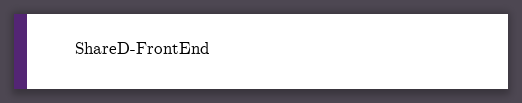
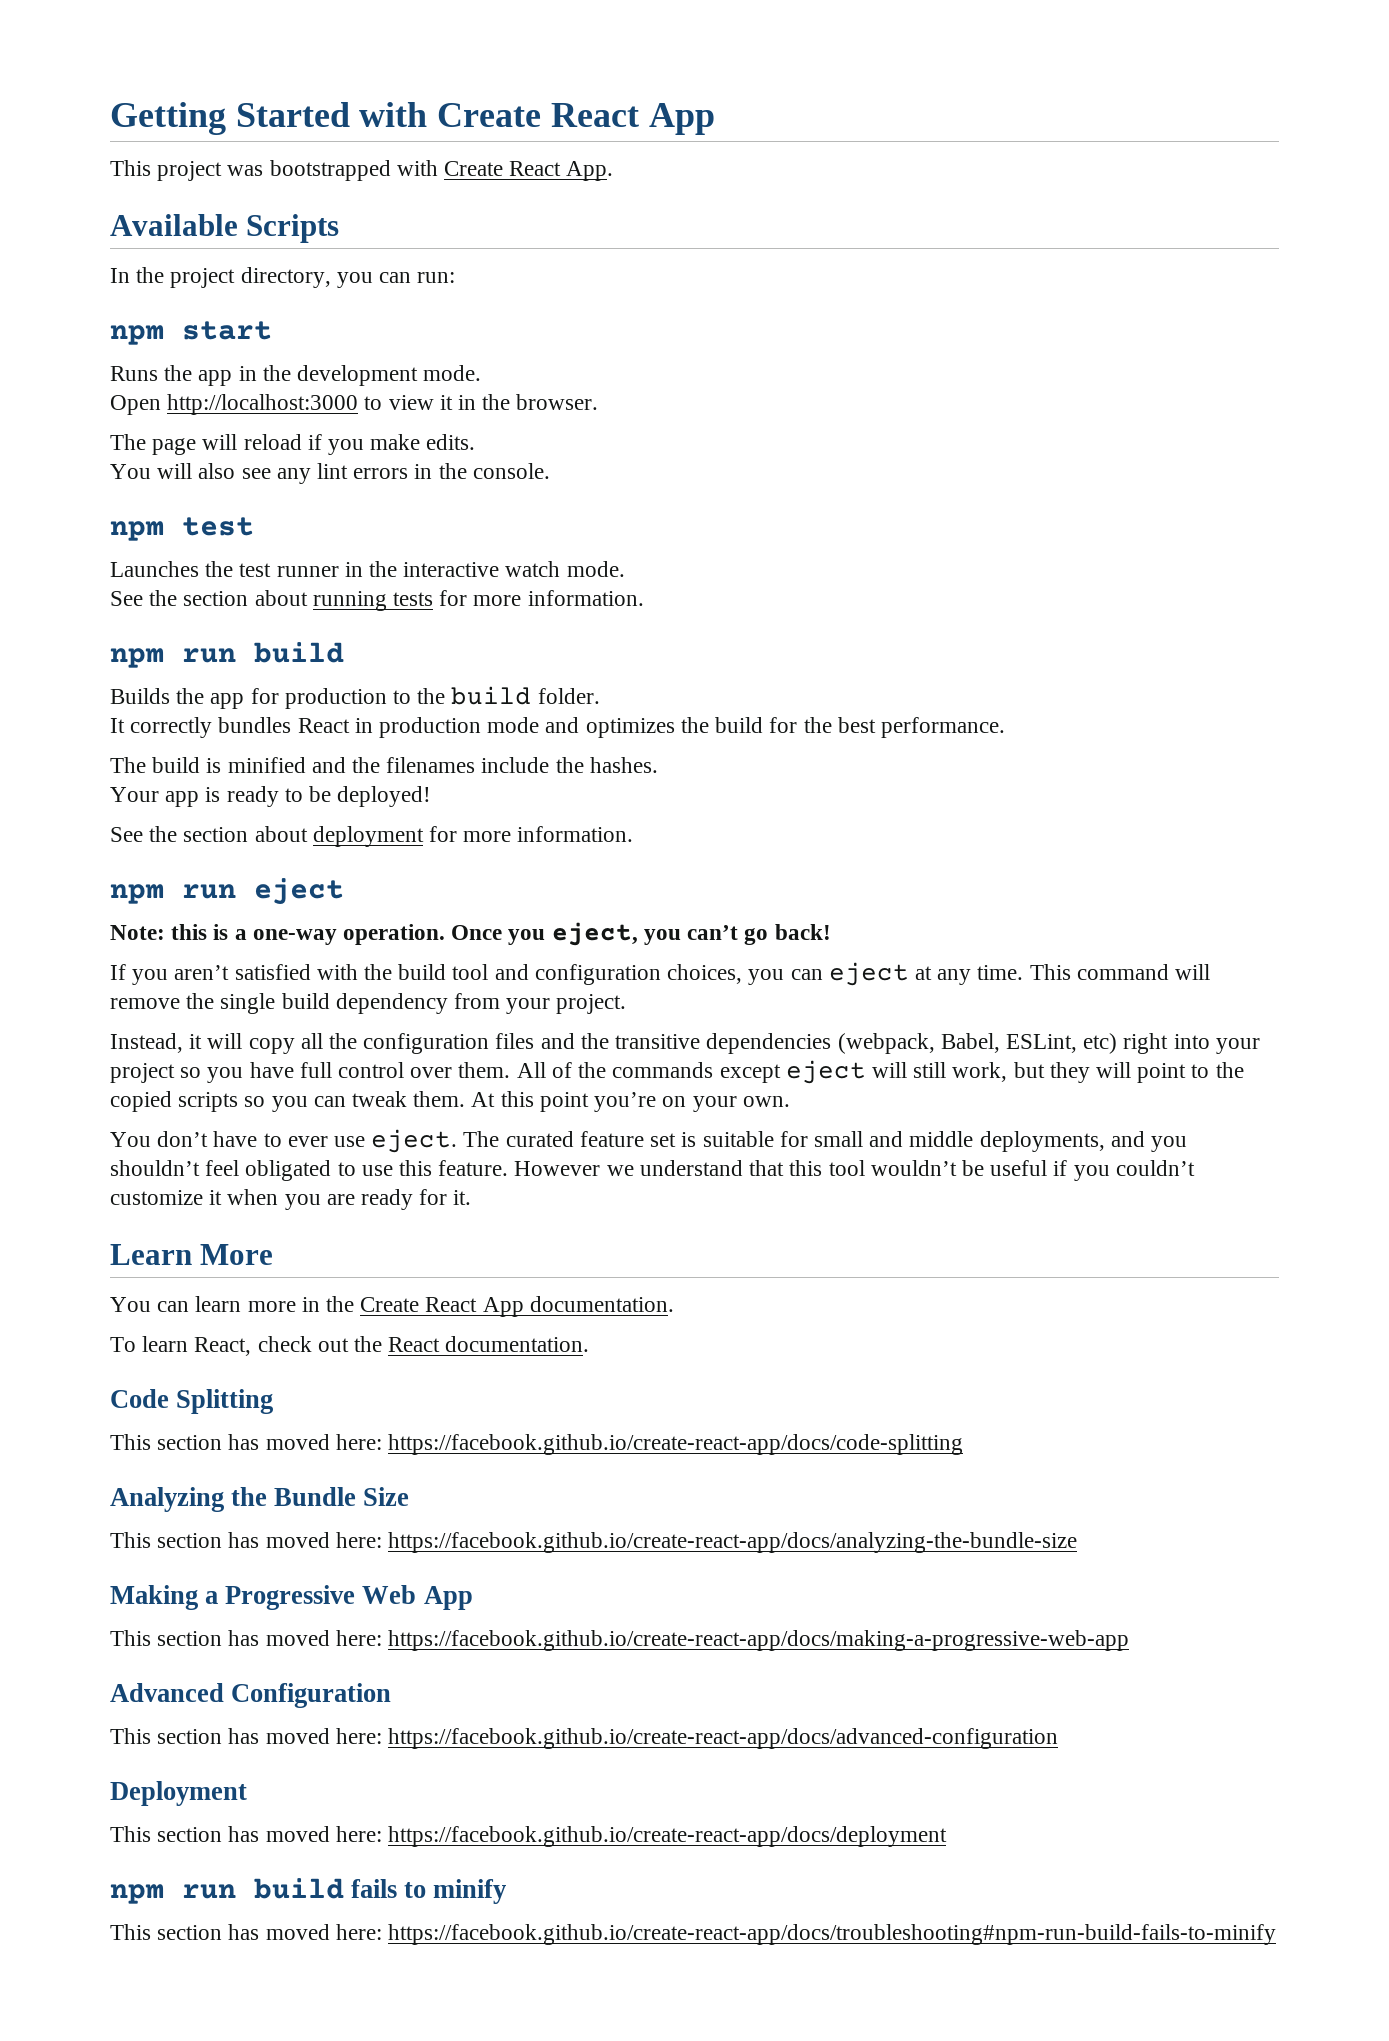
- ShareD-FrontEnd
+ Getting Started with Create React App
+ This project was bootstrapped with Create React App.
+ Available Scripts
+ In the project directory, you can run:
+ npm start
+ Runs the app in the development mode.
+ Open http://localhost:3000 to view it in the browser.
+ The page will reload if you make edits.
+ You will also see any lint errors in the console.
+ npm test
+ Launches the test runner in the interactive watch mode.
+ See the section about running tests for more information.
+ npm run build
+ Builds the app for production to the build folder.
+ It correctly bundles React in production mode and optimizes the build for the best performance.
+ The build is minified and the filenames include the hashes.
+ Your app is ready to be deployed!
+ See the section about deployment for more information.
+ npm run eject
+ Note: this is a one-way operation. Once you eject, you can’t go back!
+ If you aren’t satisfied with the build tool and configuration choices, you can eject at any time. This command will remove the single build dependency from your project.
+ Instead, it will copy all the configuration files and the transitive dependencies (webpack, Babel, ESLint, etc) right into your project so you have full control over them. All of the commands except eject will still work, but they will point to the copied scripts so you can tweak them. At this point you’re on your own.
+ You don’t have to ever use eject. The curated feature set is suitable for small and middle deployments, and you shouldn’t feel obligated to use this feature. However we understand that this tool wouldn’t be useful if you couldn’t customize it when you are ready for it.
+ Learn More
+ You can learn more in the Create React App documentation.
+ To learn React, check out the React documentation.
+ Code Splitting
+ This section has moved here: https://facebook.github.io/create-react-app/docs/code-splitting
+ Analyzing the Bundle Size
+ This section has moved here: https://facebook.github.io/create-react-app/docs/analyzing-the-bundle-size
+ Making a Progressive Web App
+ This section has moved here: https://facebook.github.io/create-react-app/docs/making-a-progressive-web-app
+ Advanced Configuration
+ This section has moved here: https://facebook.github.io/create-react-app/docs/advanced-configuration
+ Deployment
+ This section has moved here: https://facebook.github.io/create-react-app/docs/deployment
+ npm run build fails to minify
+ This section has moved here: https://facebook.github.io/create-react-app/docs/troubleshooting#npm-run-build-fails-to-minify

